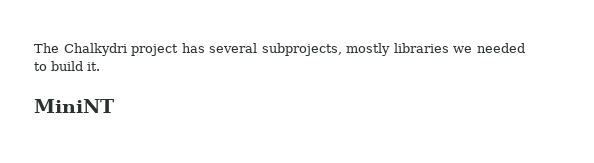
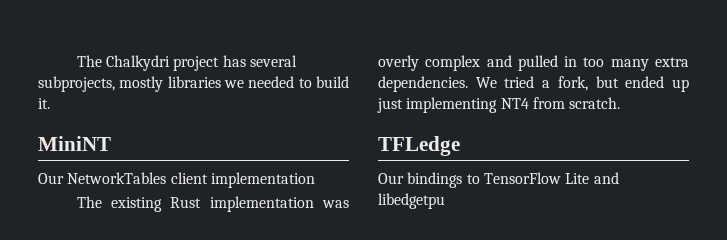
+ Our NetworkTables client implementation
+ The existing Rust implementation was overly complex and pulled in too many extra dependencies. We tried a fork, but ended up just implementing NT4 from scratch.
+ TFLedge
+ Our bindings to TensorFlow Lite and libedgetpu

